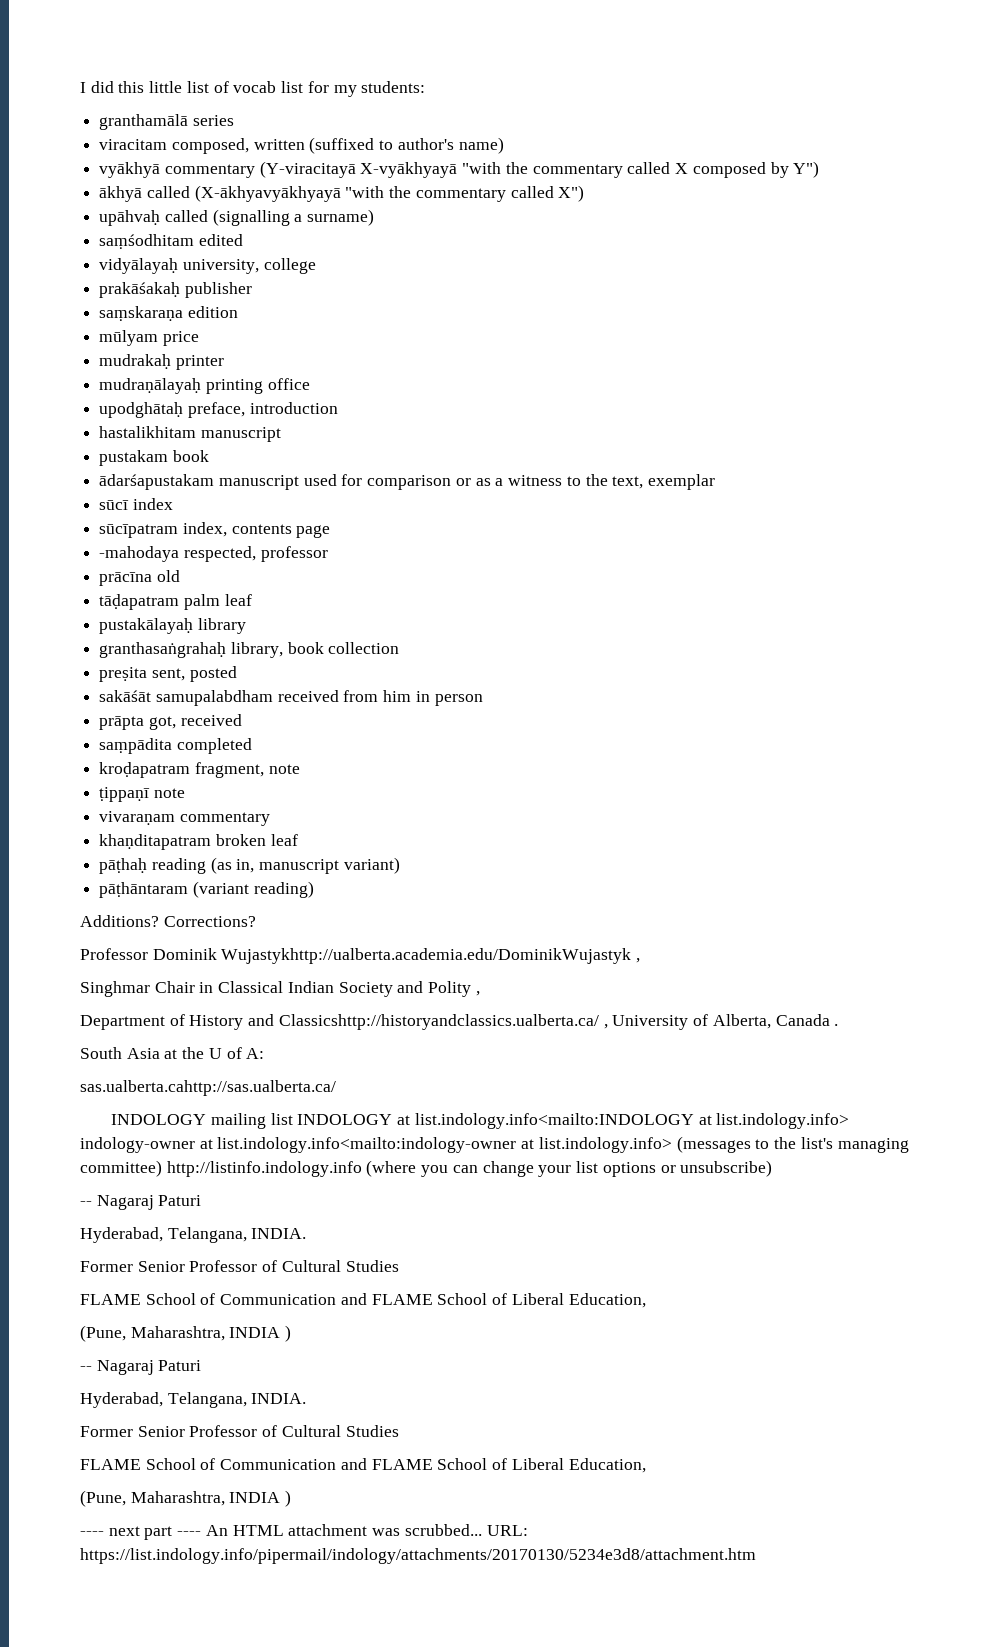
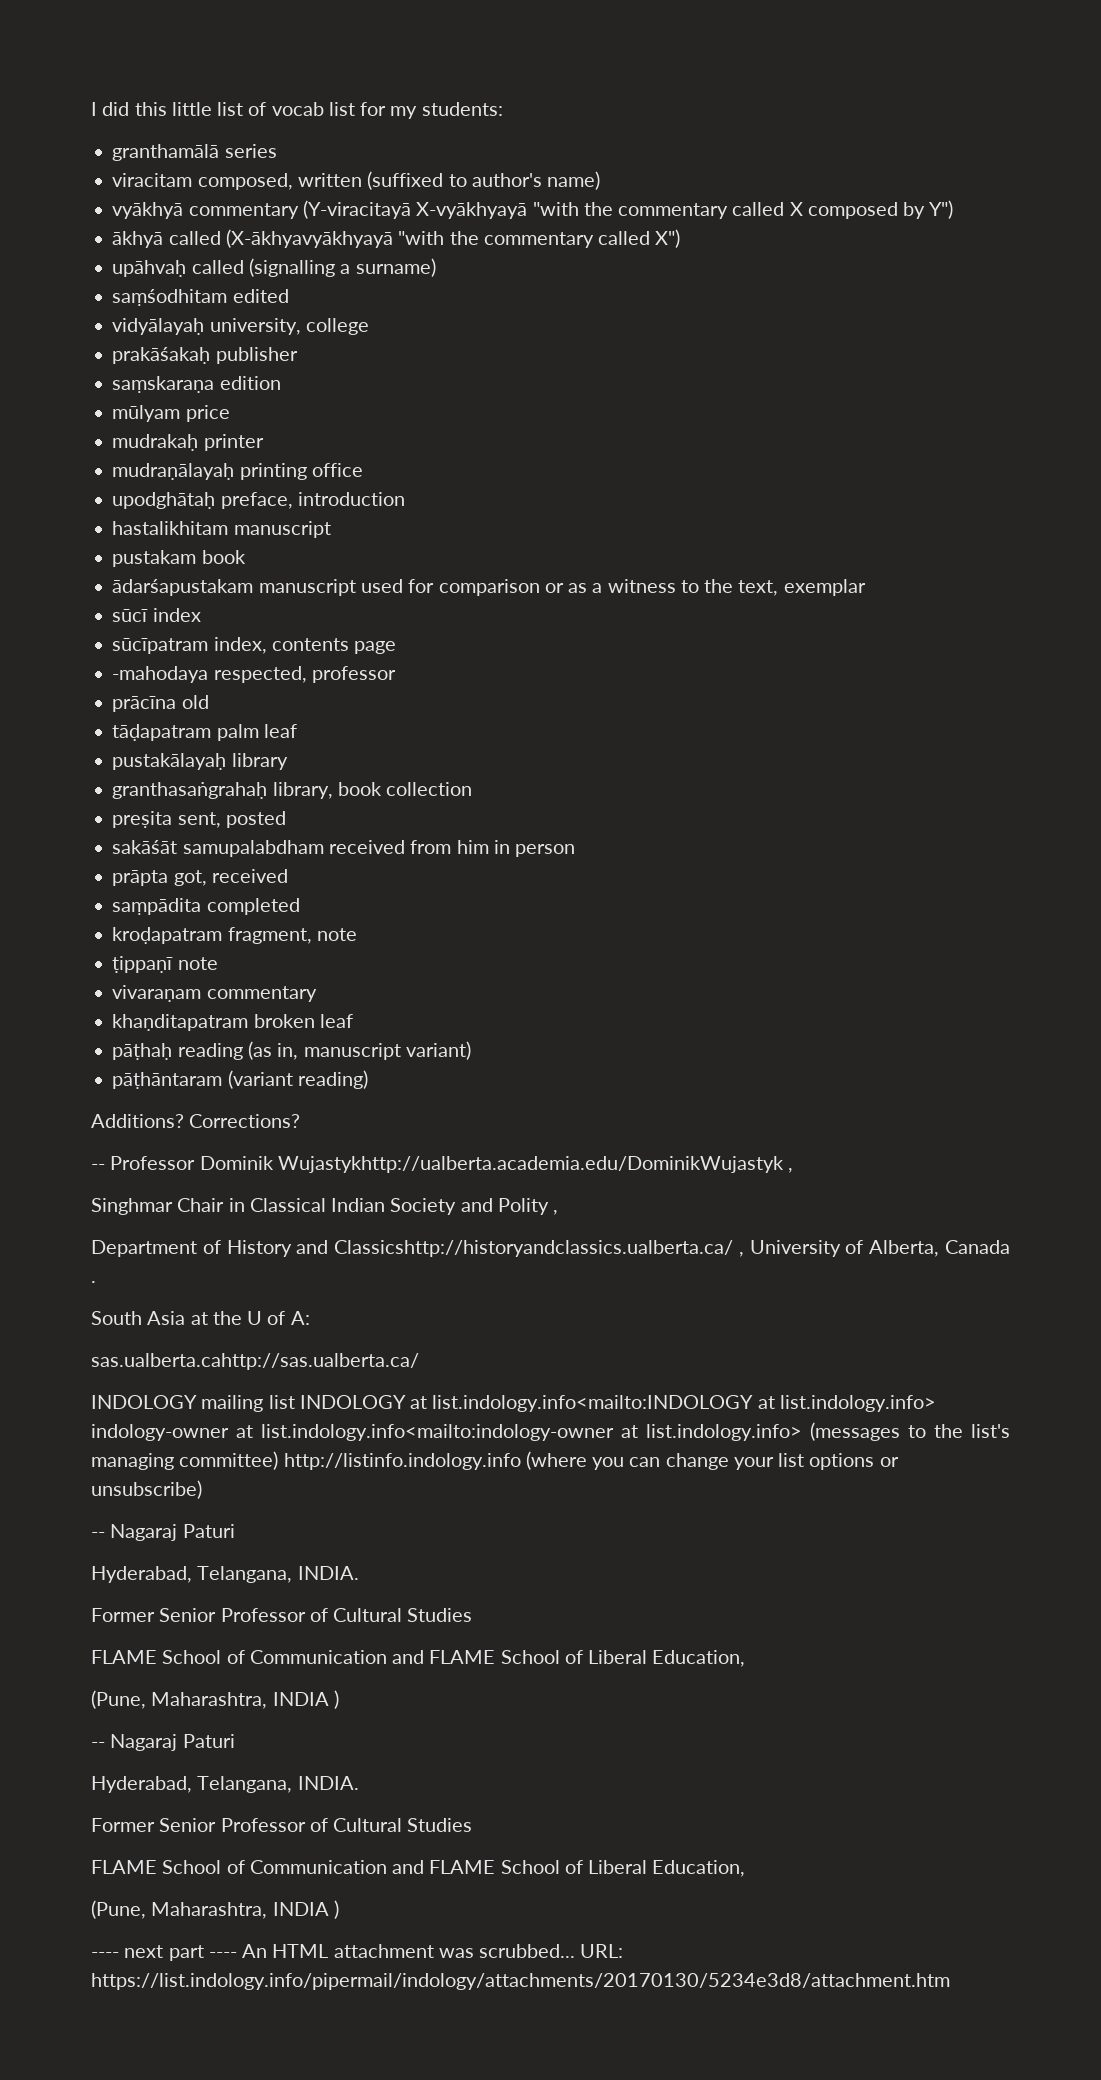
- Professor Dominik Wujastykhttp://ualberta.academia.edu/DominikWujastyk ,
+ -- Professor Dominik Wujastykhttp://ualberta.academia.edu/DominikWujastyk ,

